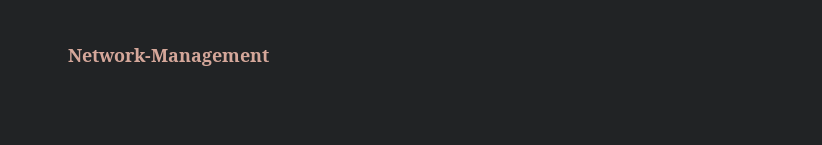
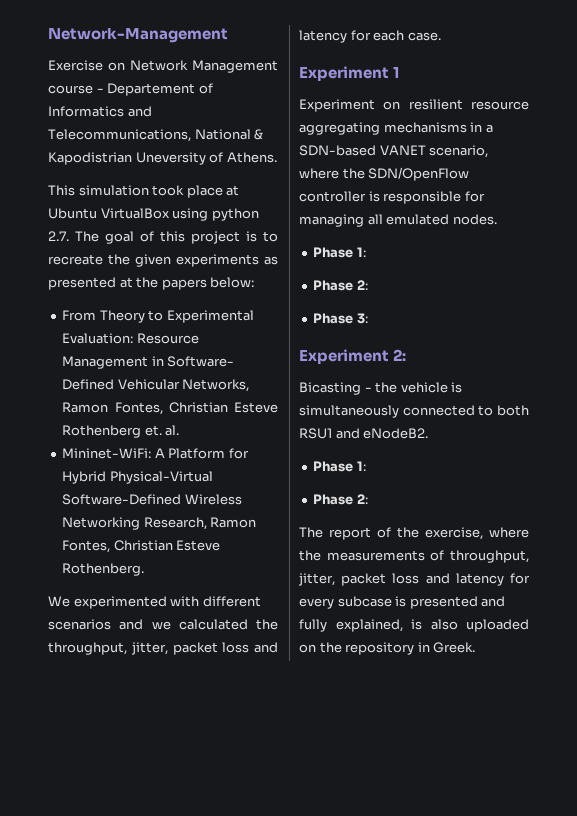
+ Exercise on Network Management course - Departement of Informatics and Telecommunications, National & Kapodistrian Uneversity of Athens.
+ This simulation took place at Ubuntu VirtualBox using python 2.7. The goal of this project is to recreate the given experiments as presented at the papers below:
+ From Theory to Experimental Evaluation: Resource Management in Software- Defined Vehicular Networks, Ramon Fontes, Christian Esteve Rothenberg et. al.
+ Mininet-WiFi: A Platform for Hybrid Physical-Virtual Software-Defined Wireless Networking Research, Ramon Fontes, Christian Esteve Rothenberg.
+ We experimented with different scenarios and we calculated the throughput, jitter, packet loss and latency for each case.
+ Experiment 1
+ Experiment on resilient resource aggregating mechanisms in a SDN-based VANET scenario, where the SDN/OpenFlow controller is responsible for managing all emulated nodes.
+ Phase 1:
+ Phase 2:
+ Phase 3:
+ Experiment 2:
+ Bicasting - the vehicle is simultaneously connected to both RSU1 and eNodeB2.
+ Phase 1:
+ Phase 2:
+ The report of the exercise, where the measurements of throughput, jitter, packet loss and latency for every subcase is presented and fully explained, is also uploaded on the repository in Greek.

